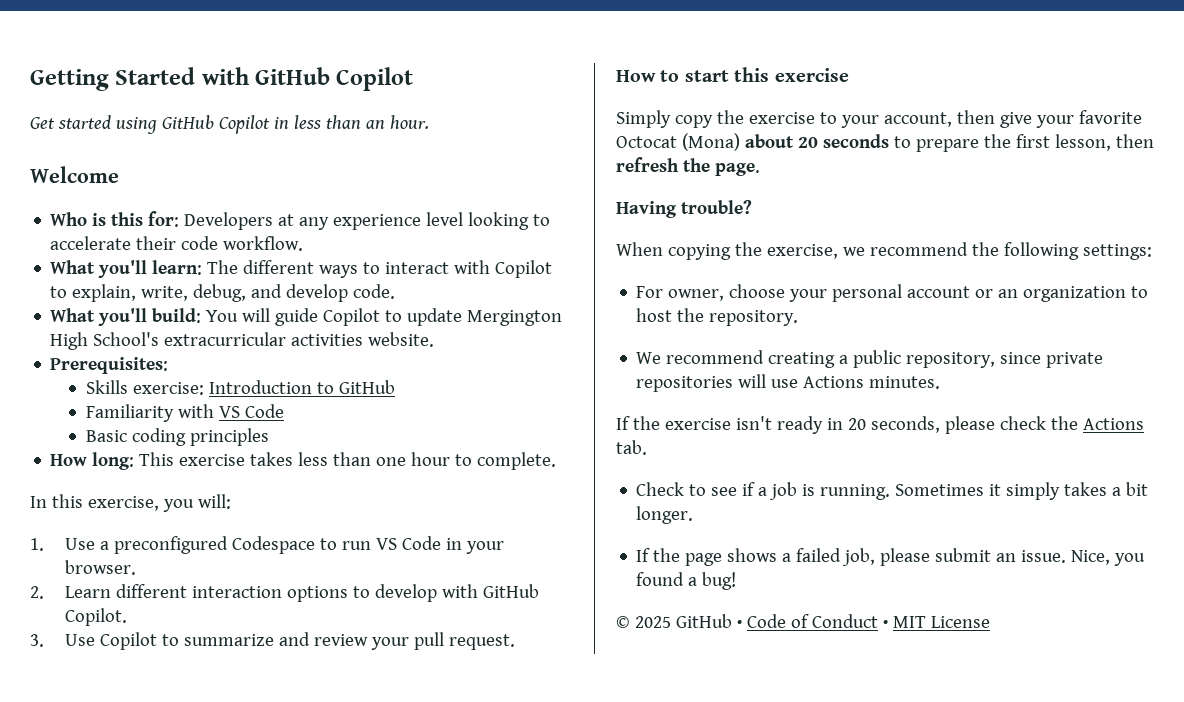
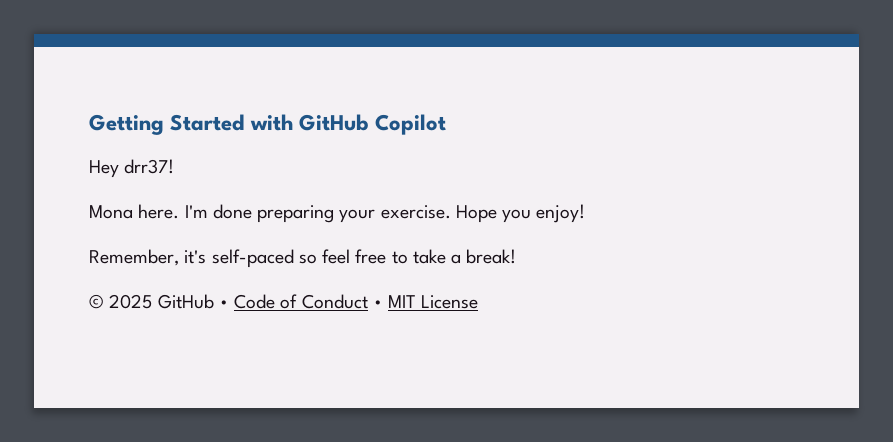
- Get started using GitHub Copilot in less than an hour.
- Welcome
- Who is this for: Developers at any experience level looking to accelerate their code workflow.
- What you'll learn: The different ways to interact with Copilot to explain, write, debug, and develop code.
- What you'll build: You will guide Copilot to update Mergington High School's extracurricular activities website.
- Prerequisites:
- Skills exercise: Introduction to GitHub
- Familiarity with VS Code
- Basic coding principles
- How long: This exercise takes less than one hour to complete.
- In this exercise, you will:
- 1. Use a preconfigured Codespace to run VS Code in your browser.
- 2. Learn different interaction options to develop with GitHub Copilot.
- 3. Use Copilot to summarize and review your pull request.
- How to start this exercise
- Simply copy the exercise to your account, then give your favorite Octocat (Mona) about 20 seconds to prepare the first lesson, then refresh the page.
- Having trouble?
- When copying the exercise, we recommend the following settings:
- For owner, choose your personal account or an organization to host the repository.
- We recommend creating a public repository, since private repositories will use Actions minutes.
- If the exercise isn't ready in 20 seconds, please check the Actions tab.
- Check to see if a job is running. Sometimes it simply takes a bit longer.
- If the page shows a failed job, please submit an issue. Nice, you found a bug!
+ Hey drr37!
+ Mona here. I'm done preparing your exercise. Hope you enjoy!
+ Remember, it's self-paced so feel free to take a break!

